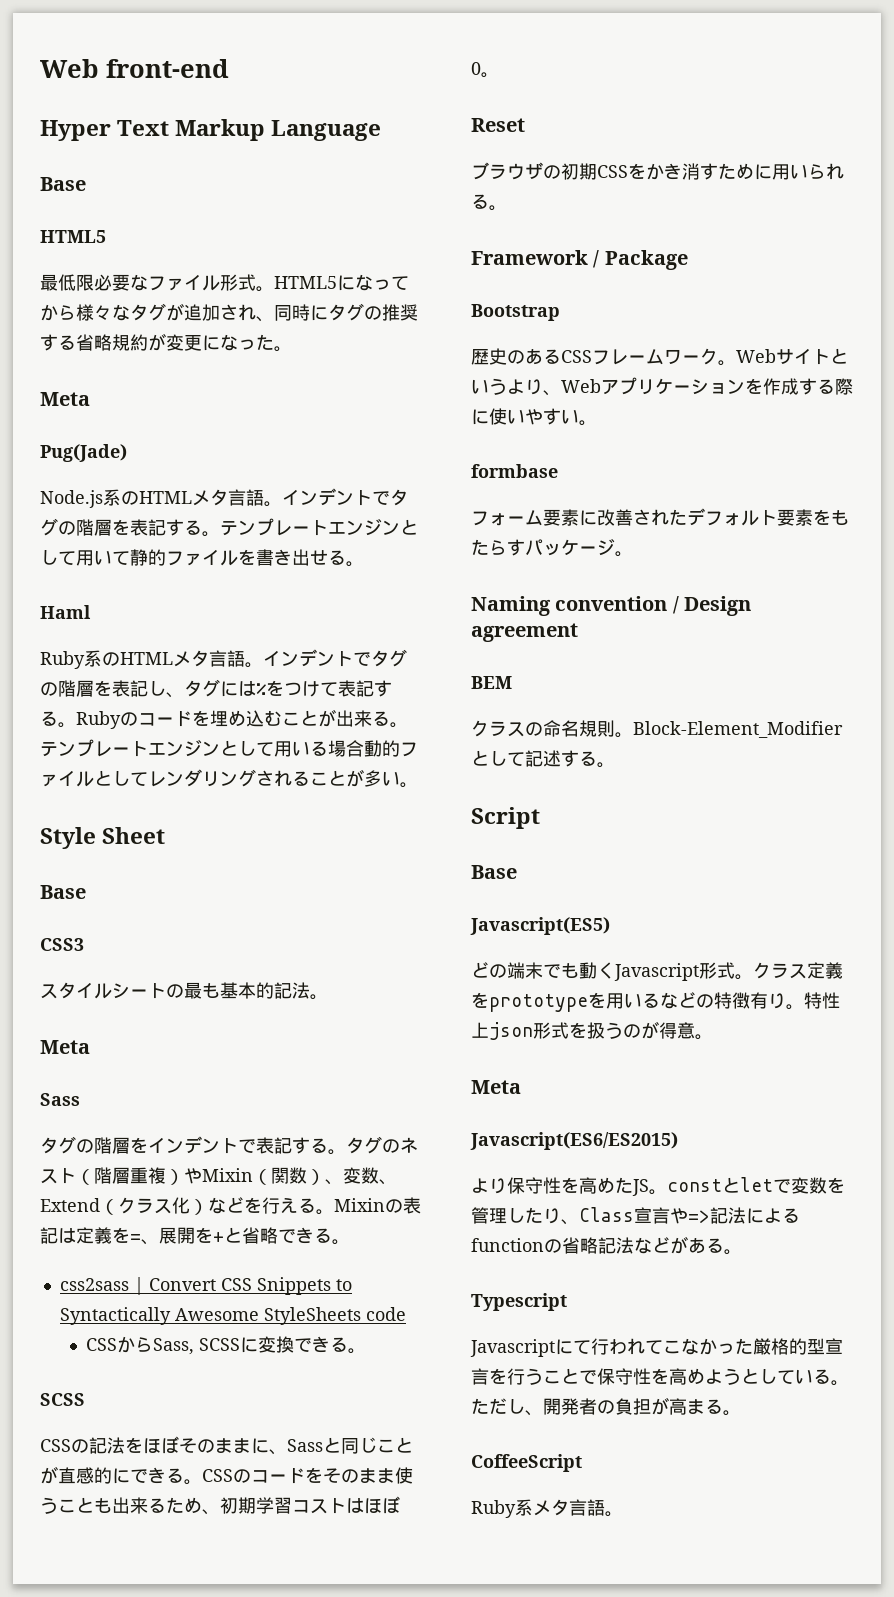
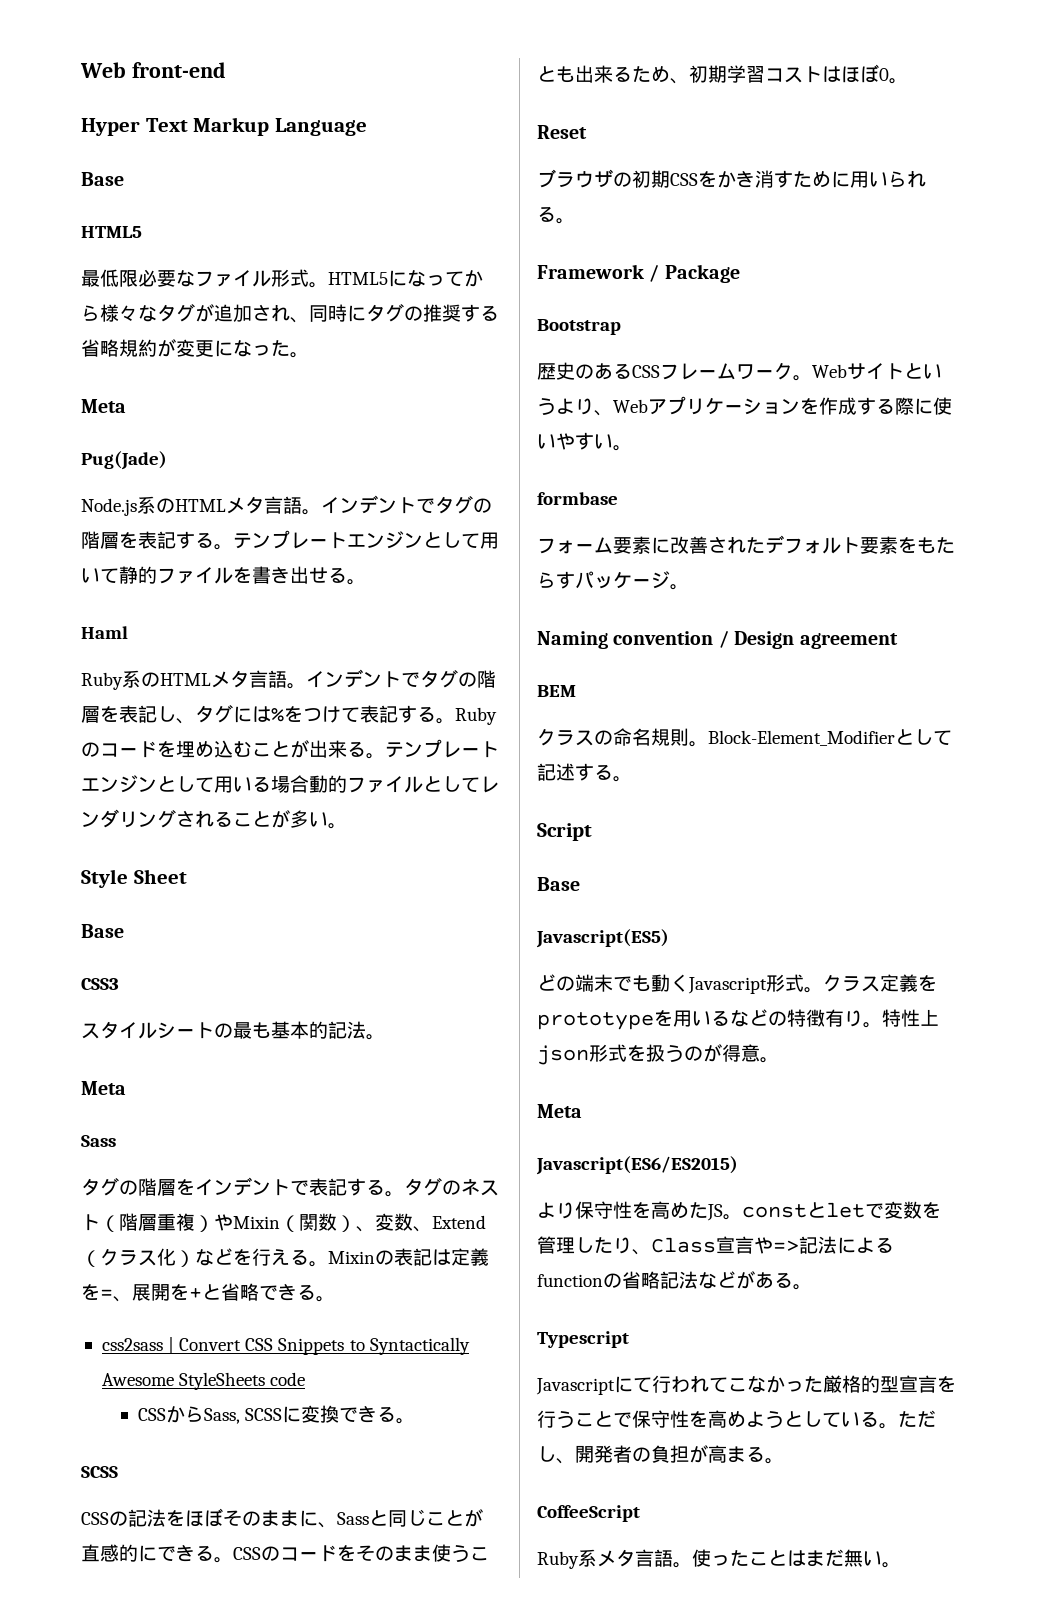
+ 使ったことはまだ無い。

